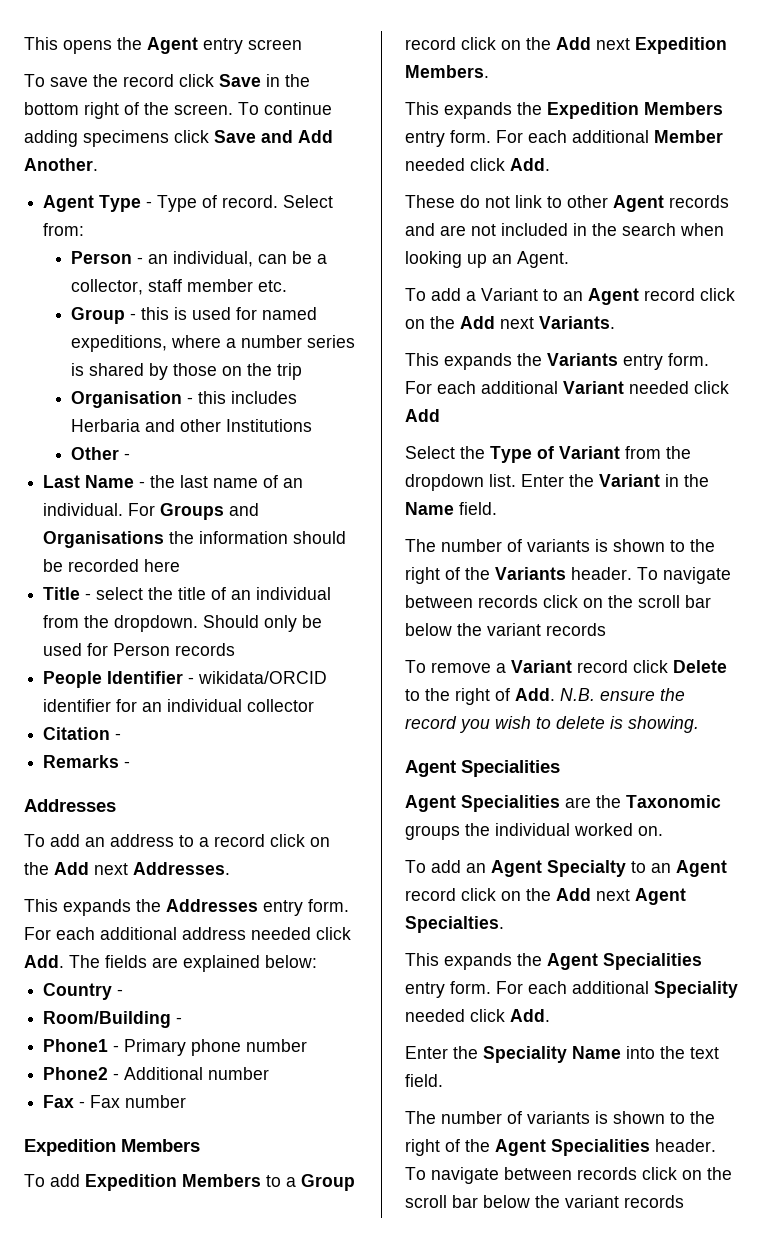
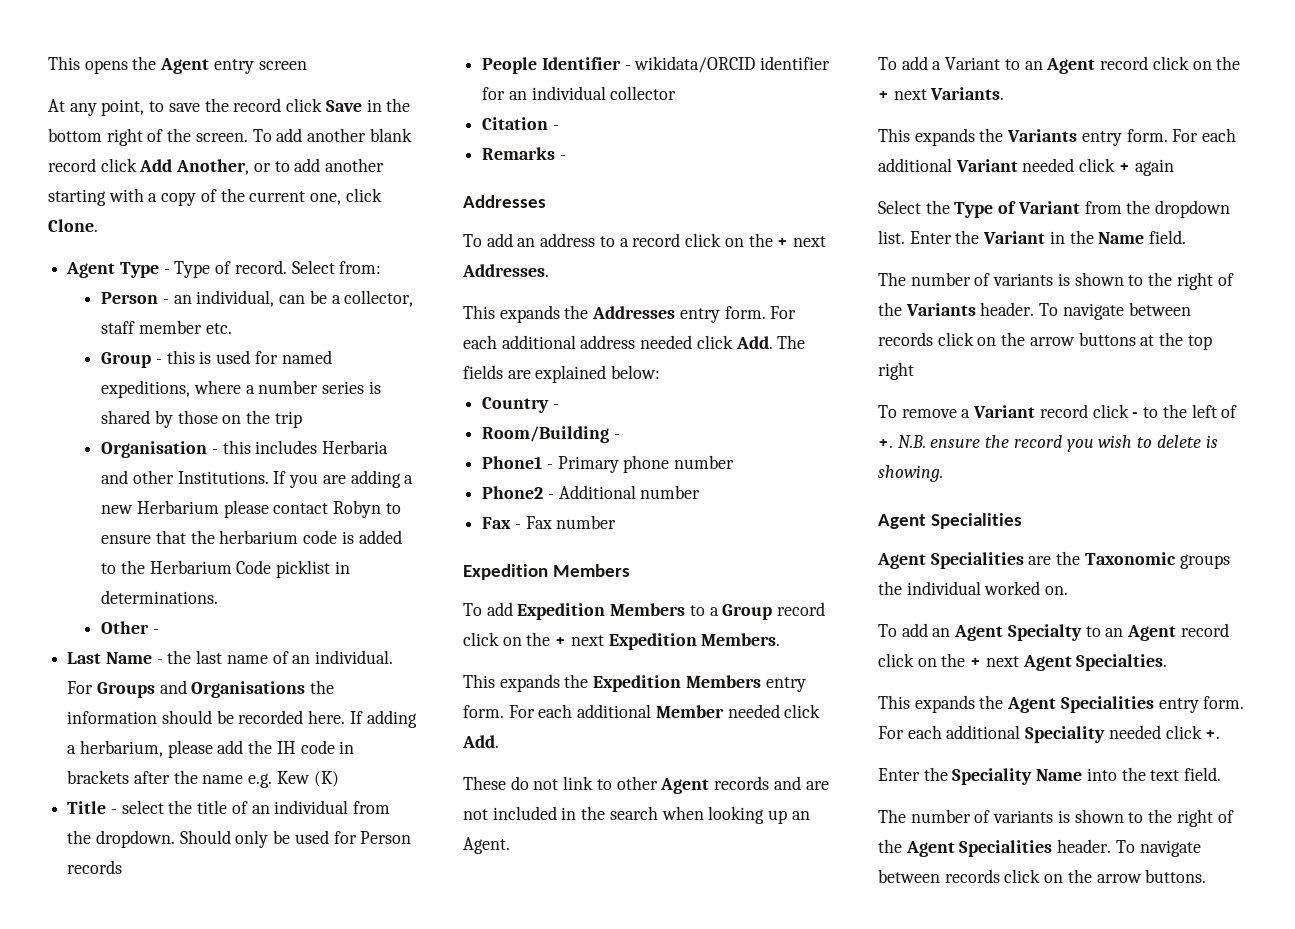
- To save the record click Save in the bottom right of the screen.
+ At any point, to save the record click Save in the bottom right of the screen.
- To continue adding specimens click Save and Add Another.
+ To add another blank record click Add Another, or to add another starting with a copy of the current one, click Clone.
- Organisation - this includes Herbaria and other Institutions
+ Organisation - this includes Herbaria and other Institutions. If you are adding a new Herbarium please contact Robyn to ensure that the herbarium code is added to the Herbarium Code picklist in determinations.
- For Groups and Organisations the information should be recorded here
+ For Groups and Organisations the information should be recorded here. If adding a herbarium, please add the IH code in brackets after the name e.g. Kew (K)
- To add an address to a record click on the Add next Addresses.
+ To add an address to a record click on the + next Addresses.
- To add Expedition Members to a Group record click on the Add next Expedition Members.
+ To add Expedition Members to a Group record click on the + next Expedition Members.
- To add a Variant to an Agent record click on the Add next Variants.
+ To add a Variant to an Agent record click on the + next Variants.
- For each additional Variant needed click Add
+ For each additional Variant needed click + again
- The number of variants is shown to the right of the Variants header. To navigate between records click on the scroll bar below the variant records
+ The number of variants is shown to the right of the Variants header. To navigate between records click on the arrow buttons at the top right
- To remove a Variant record click Delete to the right of Add. N.B. ensure the record you wish to delete is showing.
+ To remove a Variant record click - to the left of +. N.B. ensure the record you wish to delete is showing.
- To add an Agent Specialty to an Agent record click on the Add next Agent Specialties.
+ To add an Agent Specialty to an Agent record click on the + next Agent Specialties.
- For each additional Speciality needed click Add.
+ For each additional Speciality needed click +.
- The number of variants is shown to the right of the Agent Specialities header. To navigate between records click on the scroll bar below the variant records
+ The number of variants is shown to the right of the Agent Specialities header. To navigate between records click on the arrow buttons.

